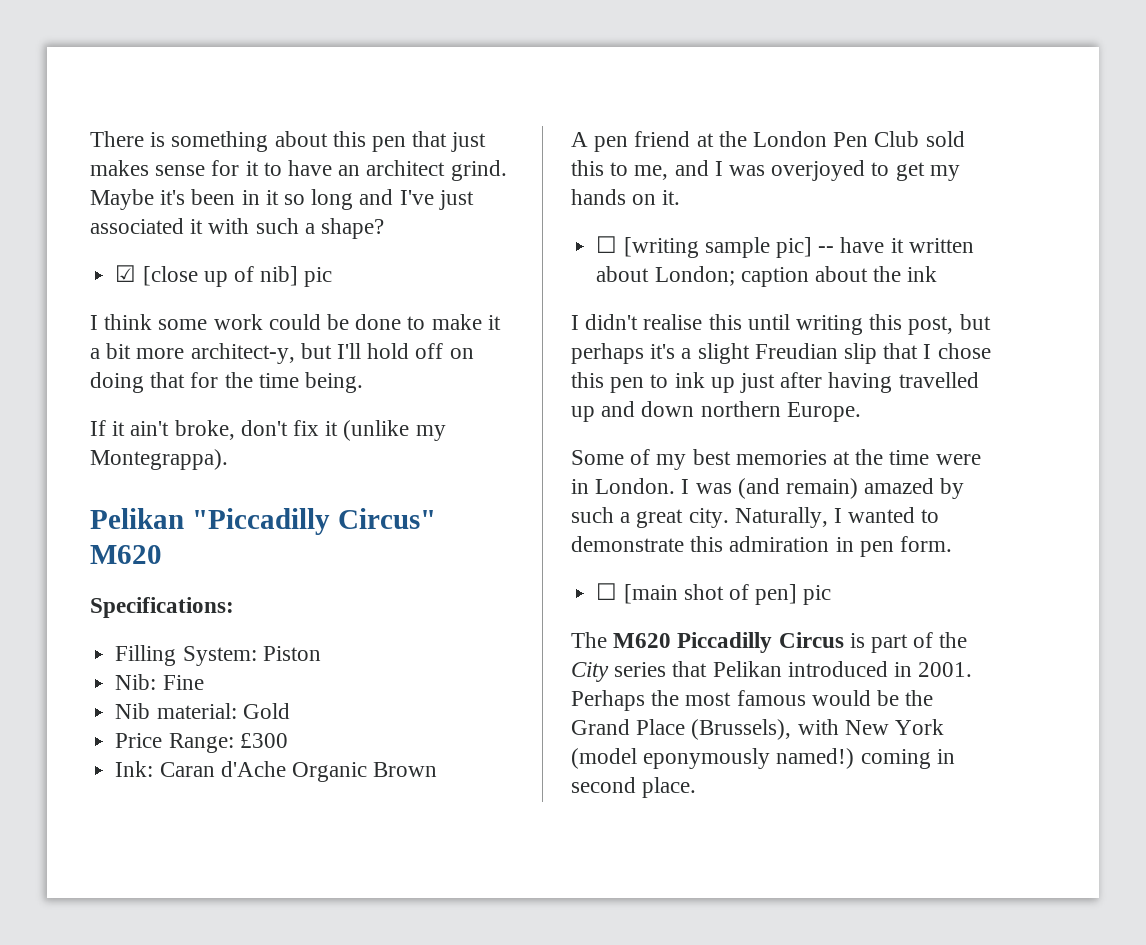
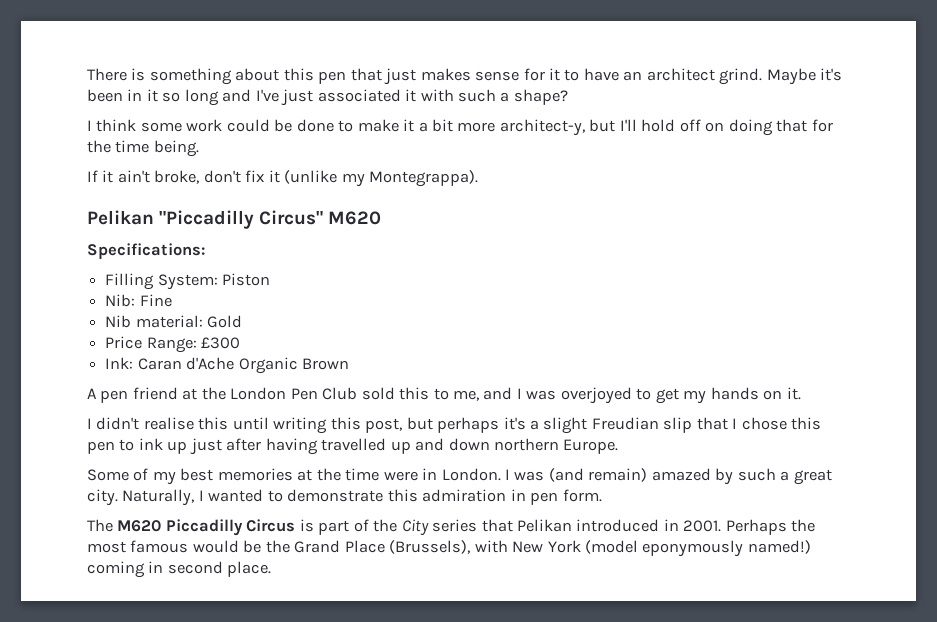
- ☑ [close up of nib] pic
- ☐ [writing sample pic] -- have it written about London; caption about the ink
- ☐ [main shot of pen] pic

